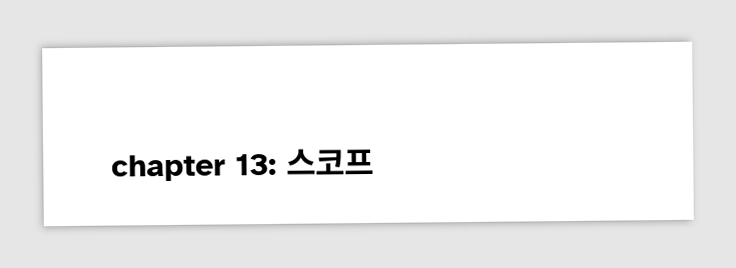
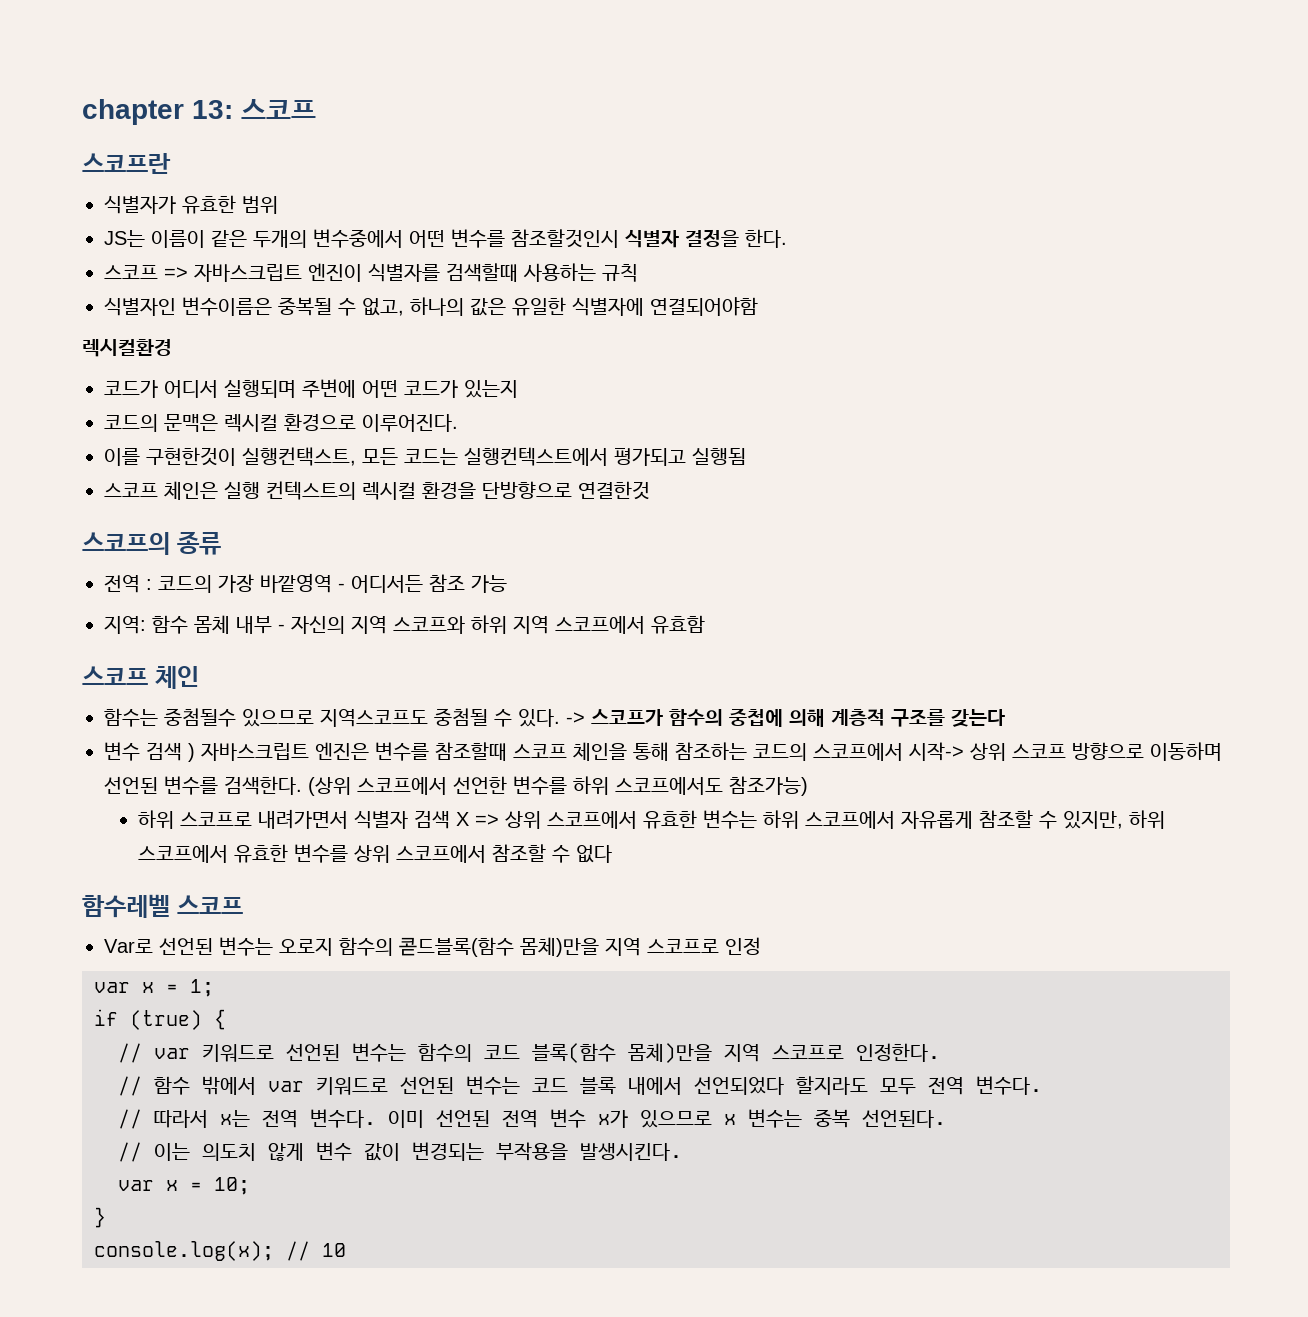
+ 스코프란
+ 식별자가 유효한 범위
+ JS는 이름이 같은 두개의 변수중에서 어떤 변수를 참조할것인시 식별자 결정을 한다.
+ 스코프 => 자바스크립트 엔진이 식별자를 검색할때 사용하는 규칙
+ 식별자인 변수이름은 중복될 수 없고, 하나의 값은 유일한 식별자에 연결되어야함
+ 렉시컬환경
+ 코드가 어디서 실행되며 주변에 어떤 코드가 있는지
+ 코드의 문맥은 렉시컬 환경으로 이루어진다.
+ 이를 구현한것이 실행컨택스트, 모든 코드는 실행컨텍스트에서 평가되고 실행됨
+ 스코프 체인은 실행 컨텍스트의 렉시컬 환경을 단방향으로 연결한것
+ 스코프의 종류
+ 전역 : 코드의 가장 바깥영역 - 어디서든 참조 가능
+ 지역: 함수 몸체 내부 - 자신의 지역 스코프와 하위 지역 스코프에서 유효함
+ 스코프 체인
+ 함수는 중첨될수 있으므로 지역스코프도 중첨될 수 있다. -> 스코프가 함수의 중첩에 의해 계층적 구조를 갖는다
+ 변수 검색 ) 자바스크립트 엔진은 변수를 참조할때 스코프 체인을 통해 참조하는 코드의 스코프에서 시작-> 상위 스코프 방향으로 이동하며 선언된 변수를 검색한다. (상위 스코프에서 선언한 변수를 하위 스코프에서도 참조가능)
+ 하위 스코프로 내려가면서 식별자 검색 X => 상위 스코프에서 유효한 변수는 하위 스코프에서 자유롭게 참조할 수 있지만, 하위 스코프에서 유효한 변수를 상위 스코프에서 참조할 수 없다
+ 함수레벨 스코프
+ Var로 선언된 변수는 오로지 함수의 콛드블록(함수 몸체)만을 지역 스코프로 인정
+ var x = 1;
+ if (true) {
+ // var 키워드로 선언된 변수는 함수의 코드 블록(함수 몸체)만을 지역 스코프로 인정한다.
+ // 함수 밖에서 var 키워드로 선언된 변수는 코드 블록 내에서 선언되었다 할지라도 모두 전역 변수다.
+ // 따라서 x는 전역 변수다. 이미 선언된 전역 변수 x가 있으므로 x 변수는 중복 선언된다.
+ // 이는 의도치 않게 변수 값이 변경되는 부작용을 발생시킨다.
+ var x = 10;
+ }
+ console.log(x); // 10

